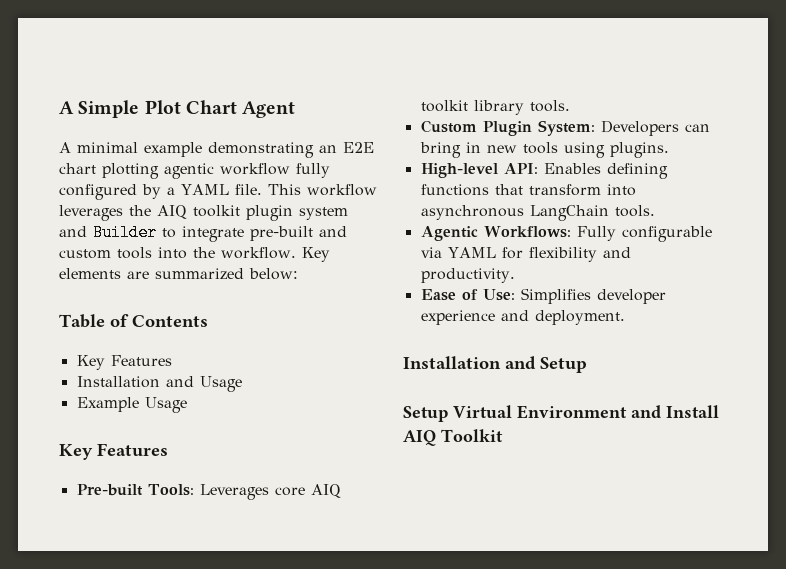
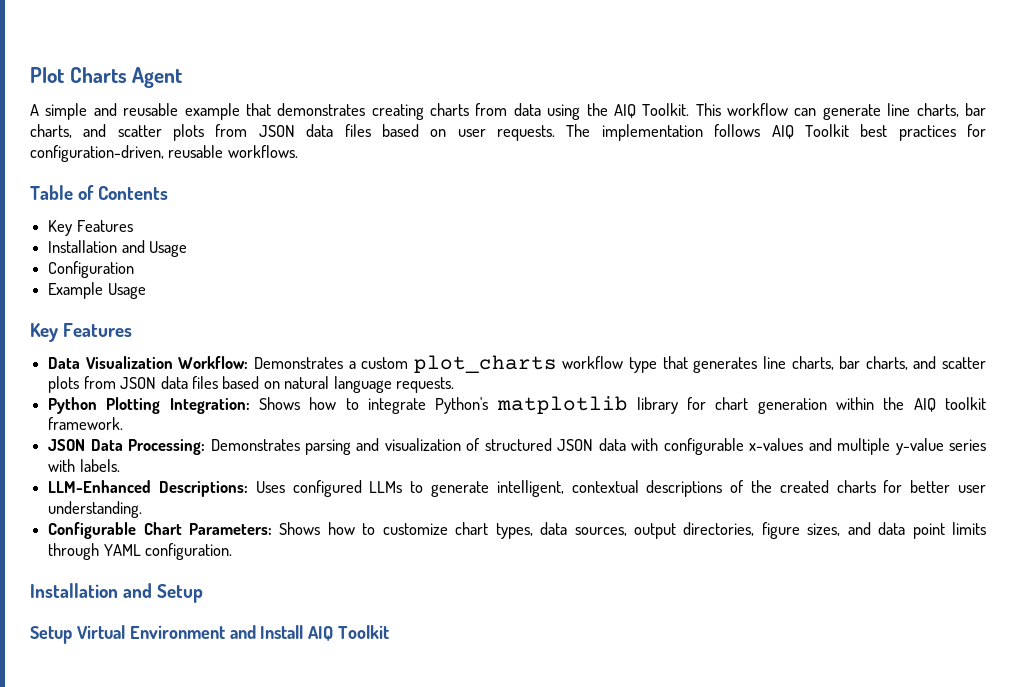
- A Simple Plot Chart Agent
- A minimal example demonstrating an E2E chart plotting agentic workflow fully configured by a YAML file. This workflow leverages the AIQ toolkit plugin system and Builder to integrate pre-built and custom tools into the workflow. Key elements are summarized below:
+ Plot Charts Agent
+ A simple and reusable example that demonstrates creating charts from data using the AIQ Toolkit. This workflow can generate line charts, bar charts, and scatter plots from JSON data files based on user requests. The implementation follows AIQ Toolkit best practices for configuration-driven, reusable workflows.
+ Configuration
- Pre-built Tools: Leverages core AIQ toolkit library tools.
- Custom Plugin System: Developers can bring in new tools using plugins.
- High-level API: Enables defining functions that transform into asynchronous LangChain tools.
- Agentic Workflows: Fully configurable via YAML for flexibility and productivity.
- Ease of Use: Simplifies developer experience and deployment.
+ Data Visualization Workflow: Demonstrates a custom plot_charts workflow type that generates line charts, bar charts, and scatter plots from JSON data files based on natural language requests.
+ Python Plotting Integration: Shows how to integrate Python's matplotlib library for chart generation within the AIQ toolkit framework.
+ JSON Data Processing: Demonstrates parsing and visualization of structured JSON data with configurable x-values and multiple y-value series with labels.
+ LLM-Enhanced Descriptions: Uses configured LLMs to generate intelligent, contextual descriptions of the created charts for better user understanding.
+ Configurable Chart Parameters: Shows how to customize chart types, data sources, output directories, figure sizes, and data point limits through YAML configuration.

